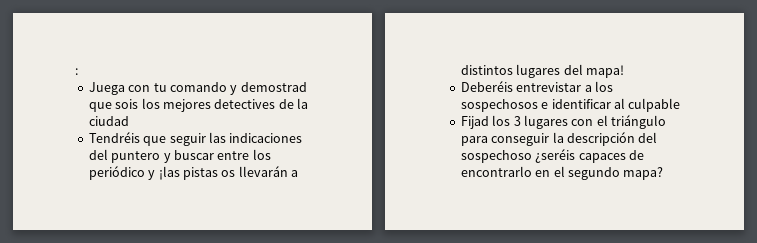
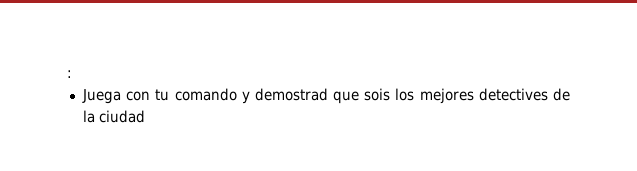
- Tendréis que seguir las indicaciones del puntero y buscar entre los periódico y ¡las pistas os llevarán a distintos lugares del mapa!
- Deberéis entrevistar a los sospechosos e identificar al culpable
- Fijad los 3 lugares con el triángulo para conseguir la descripción del sospechoso ¿seréis capaces de encontrarlo en el segundo mapa?

